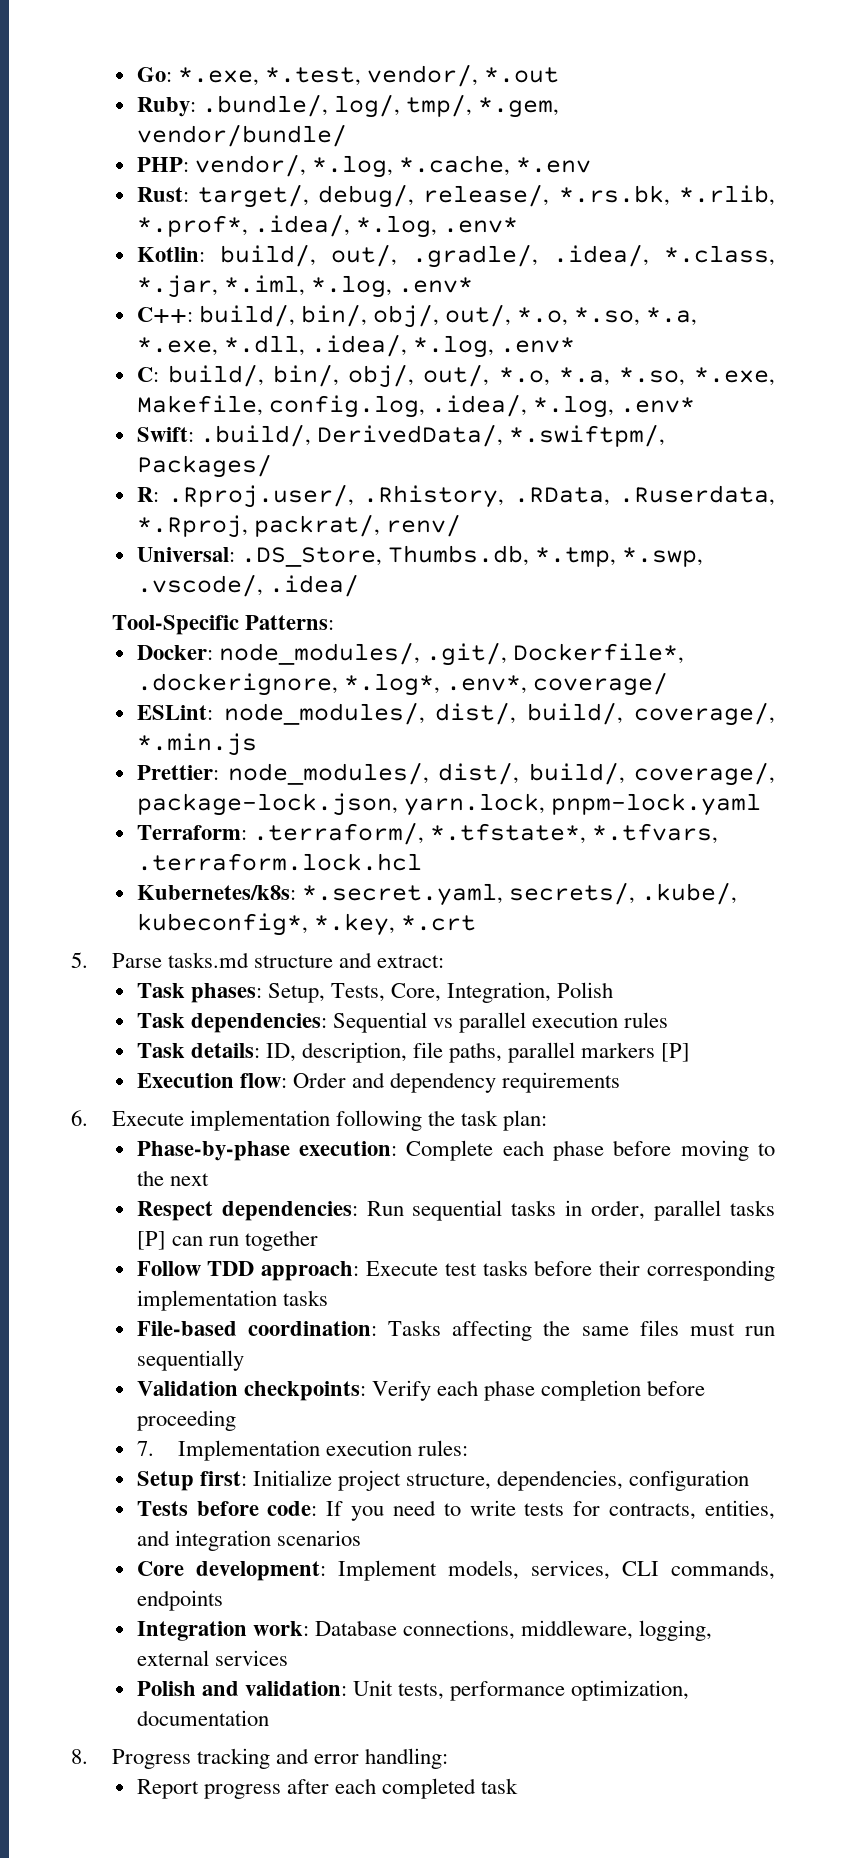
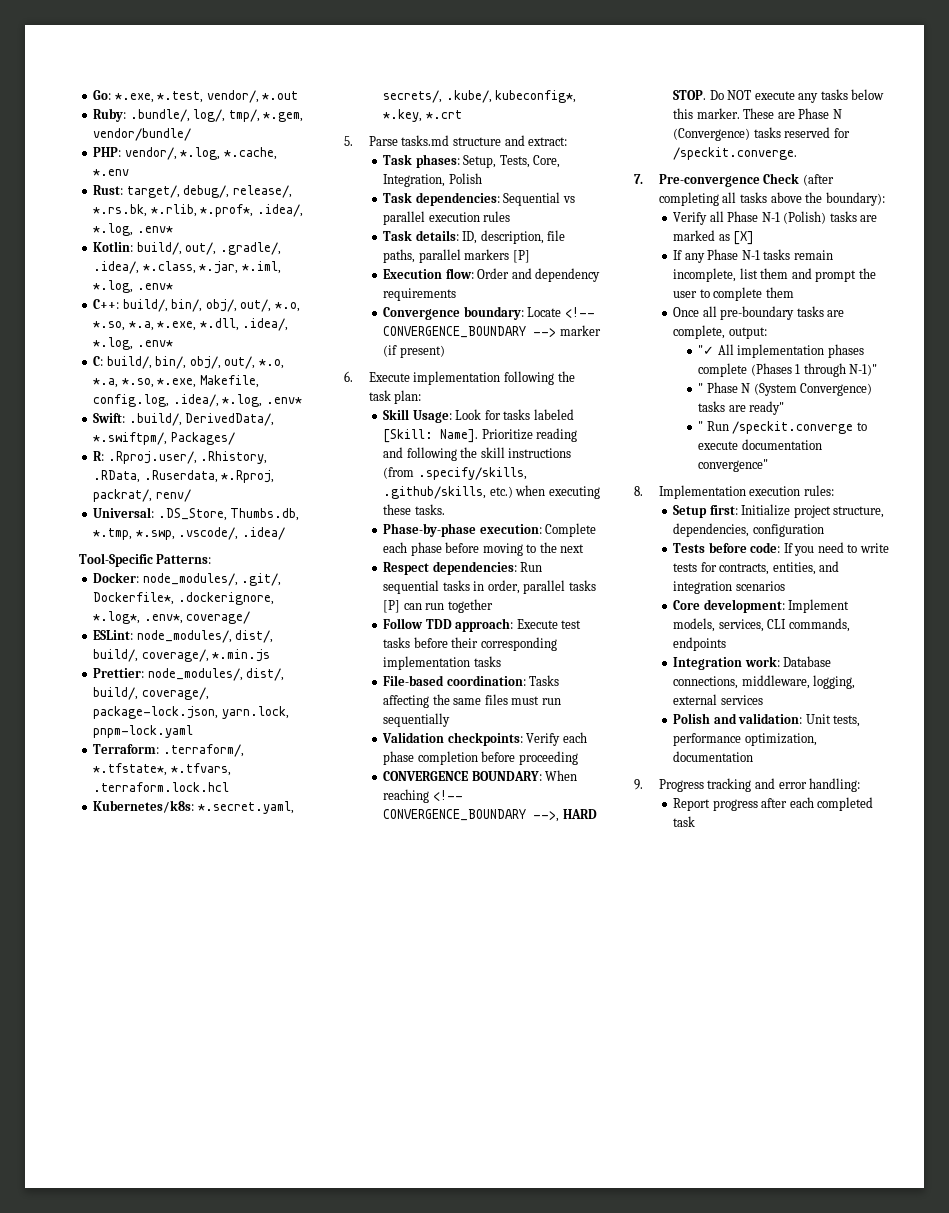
+ Convergence boundary: Locate <!-- CONVERGENCE_BOUNDARY --> marker (if present)
+ Skill Usage: Look for tasks labeled [Skill: Name]. Prioritize reading and following the skill instructions (from .specify/skills, .github/skills, etc.) when executing these tasks.
- 7. Implementation execution rules:
+ CONVERGENCE BOUNDARY: When reaching <!-- CONVERGENCE_BOUNDARY -->, HARD STOP. Do NOT execute any tasks below this marker. These are Phase N (Convergence) tasks reserved for /speckit.converge.
+ 7. Pre-convergence Check (after completing all tasks above the boundary):
+ Verify all Phase N-1 (Polish) tasks are marked as [X]
+ If any Phase N-1 tasks remain incomplete, list them and prompt the user to complete them
+ Once all pre-boundary tasks are complete, output:
+ "✓ All implementation phases complete (Phases 1 through N-1)"
+ " Phase N (System Convergence) tasks are ready"
+ " Run /speckit.converge to execute documentation convergence"
+ 8. Implementation execution rules:
- 8. Progress tracking and error handling:
+ 9. Progress tracking and error handling:

